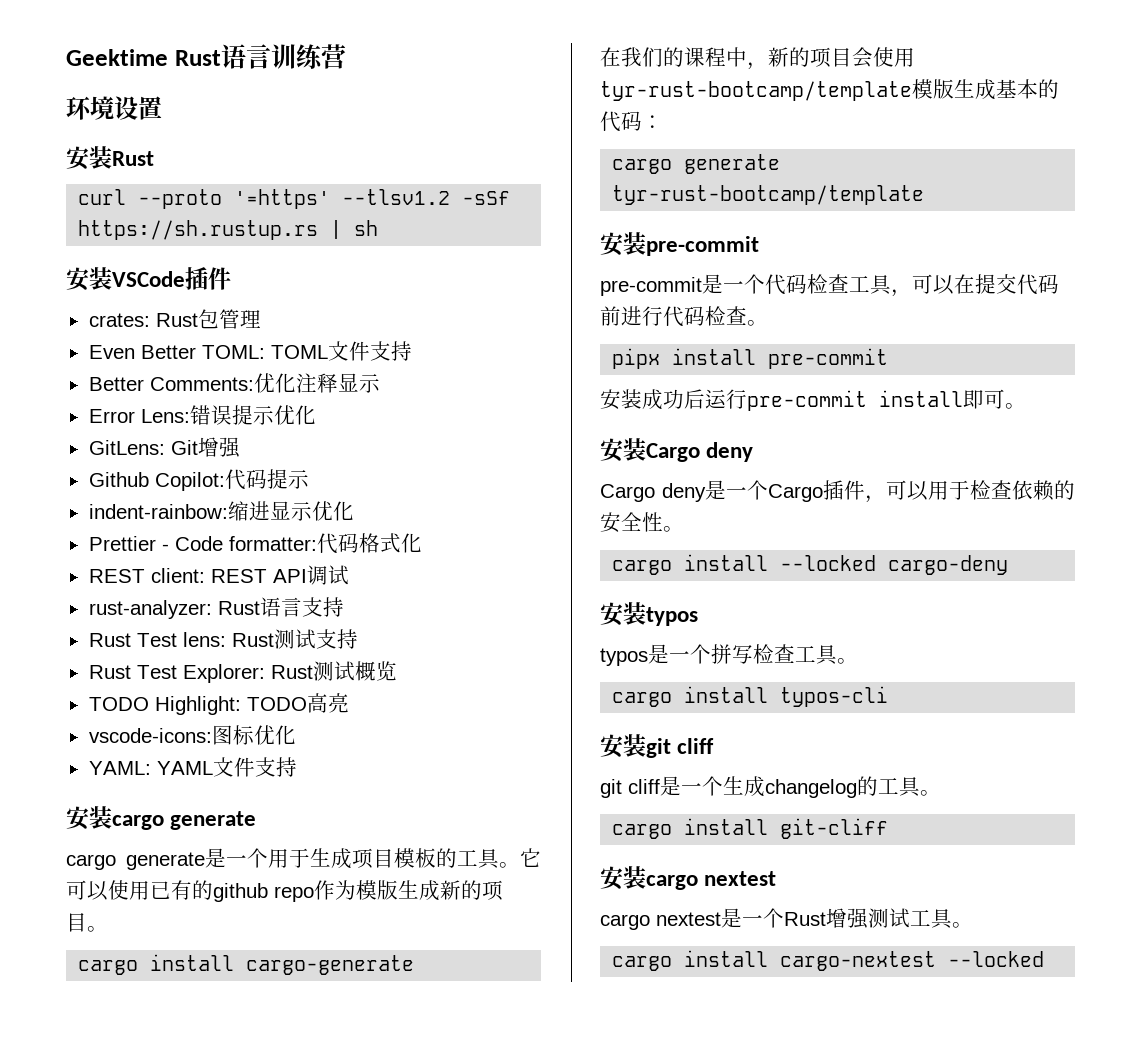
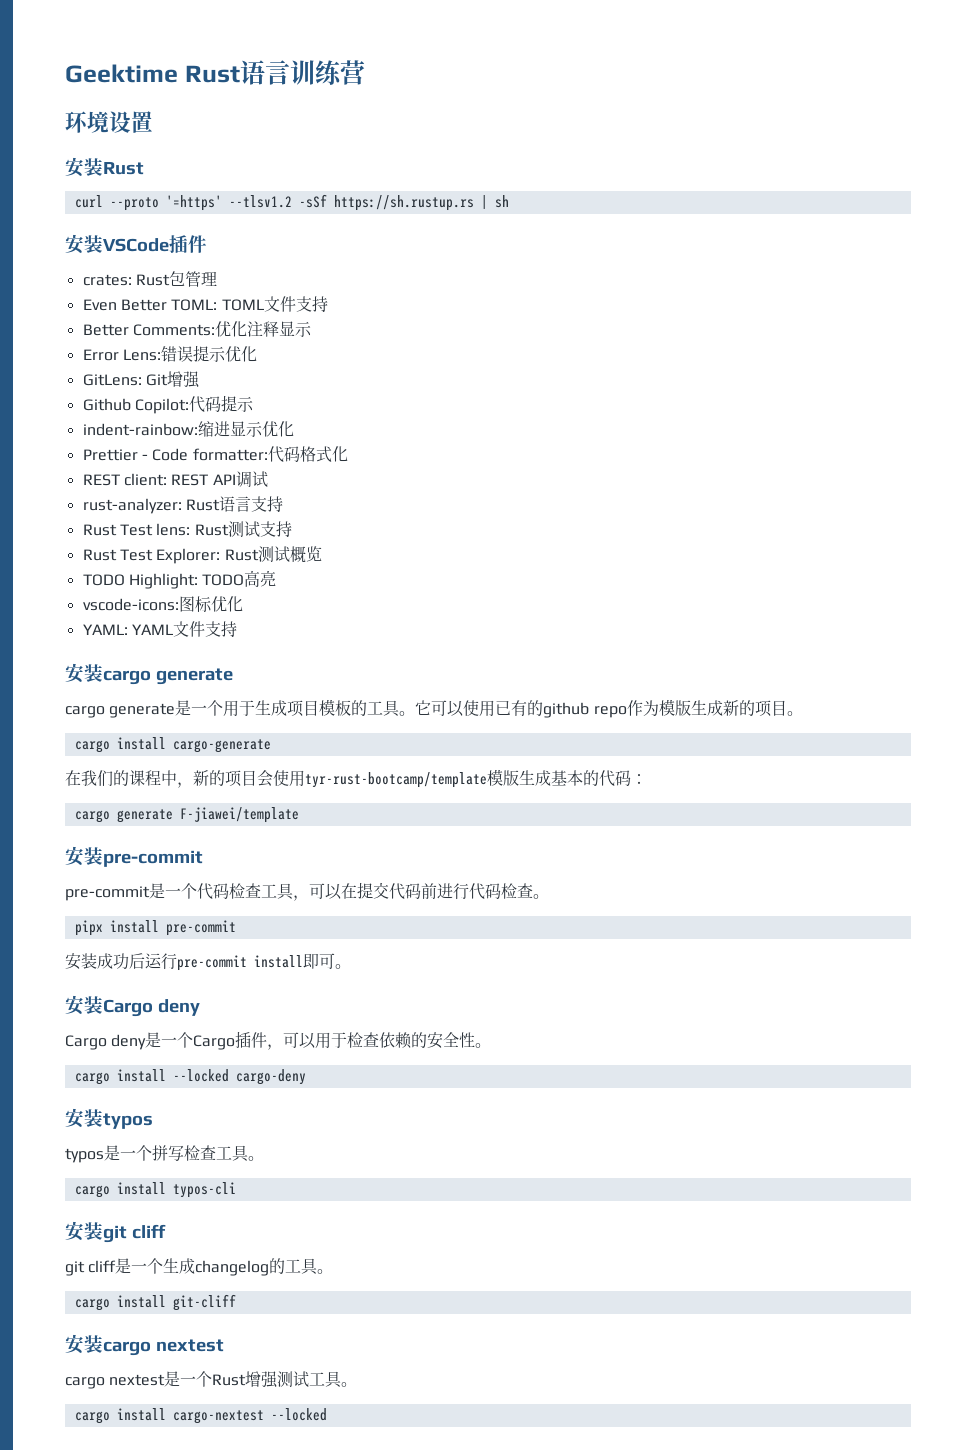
- cargo generate tyr-rust-bootcamp/template
+ cargo generate F-jiawei/template

